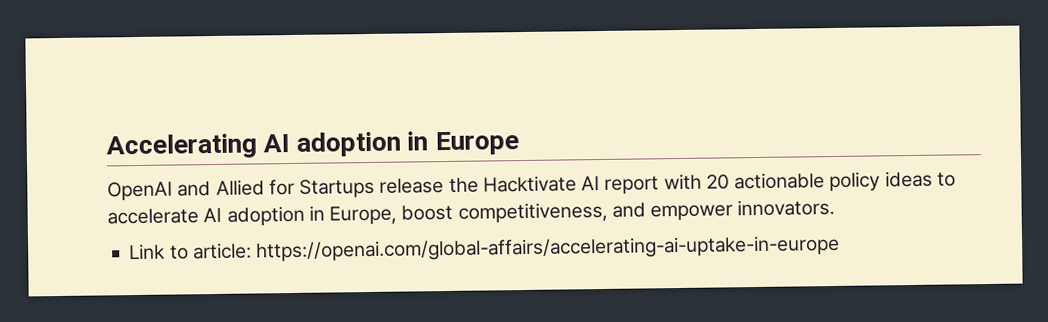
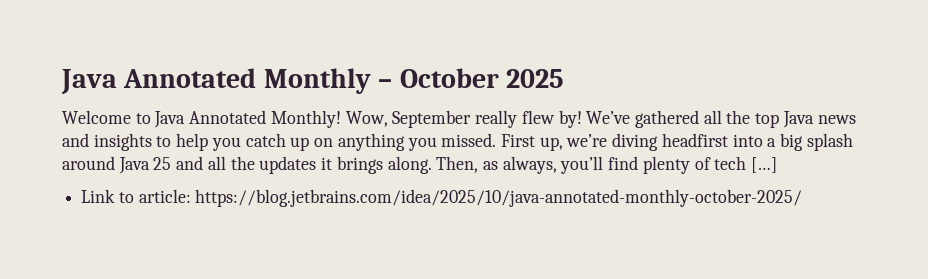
- Accelerating AI adoption in Europe
- OpenAI and Allied for Startups release the Hacktivate AI report with 20 actionable policy ideas to accelerate AI adoption in Europe, boost competitiveness, and empower innovators.
+ Java Annotated Monthly – October 2025
+ Welcome to Java Annotated Monthly! Wow, September really flew by! We’ve gathered all the top Java news and insights to help you catch up on anything you missed. First up, we’re diving headfirst into a big splash around Java 25 and all the updates it brings along. Then, as always, you’ll find plenty of tech […]
- Link to article: https://openai.com/global-affairs/accelerating-ai-uptake-in-europe
+ Link to article: https://blog.jetbrains.com/idea/2025/10/java-annotated-monthly-october-2025/

